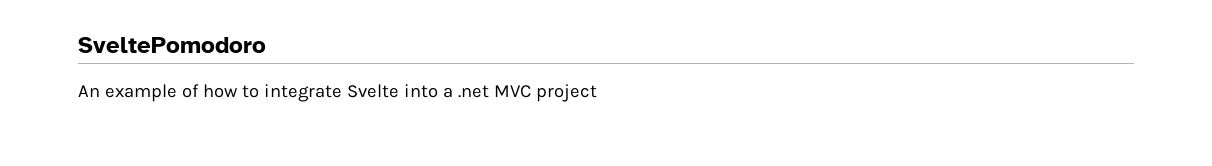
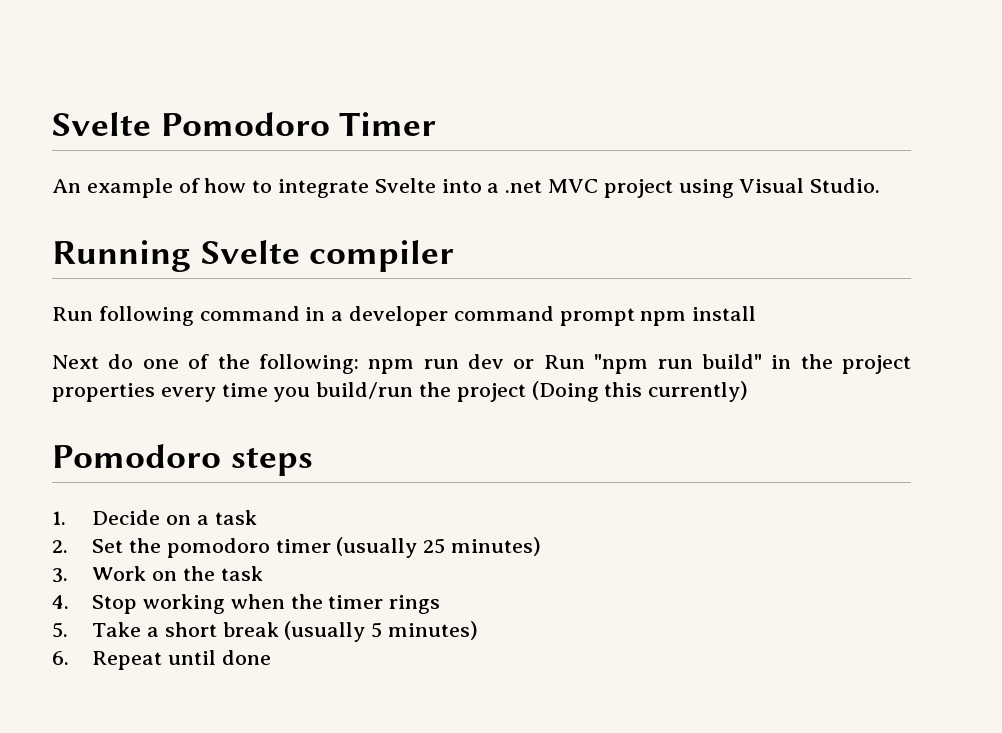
- SveltePomodoro
+ Svelte Pomodoro Timer
- An example of how to integrate Svelte into a .net MVC project
+ An example of how to integrate Svelte into a .net MVC project using Visual Studio.
+ Running Svelte compiler
+ Run following command in a developer command prompt npm install
+ Next do one of the following: npm run dev or Run "npm run build" in the project properties every time you build/run the project (Doing this currently)
+ Pomodoro steps
+ 1. Decide on a task
+ 2. Set the pomodoro timer (usually 25 minutes)
+ 3. Work on the task
+ 4. Stop working when the timer rings
+ 5. Take a short break (usually 5 minutes)
+ 6. Repeat until done

